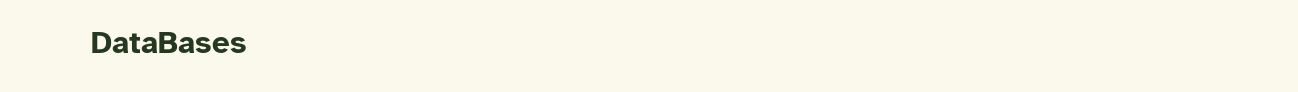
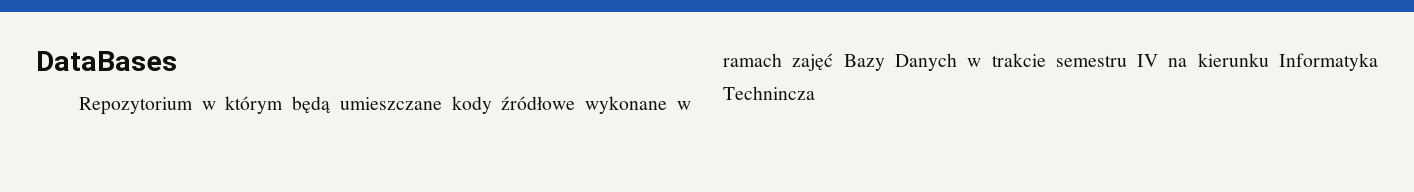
+ Repozytorium w którym będą umieszczane kody źródłowe wykonane w ramach zajęć Bazy Danych w trakcie semestru IV na kierunku Informatyka Technincza

